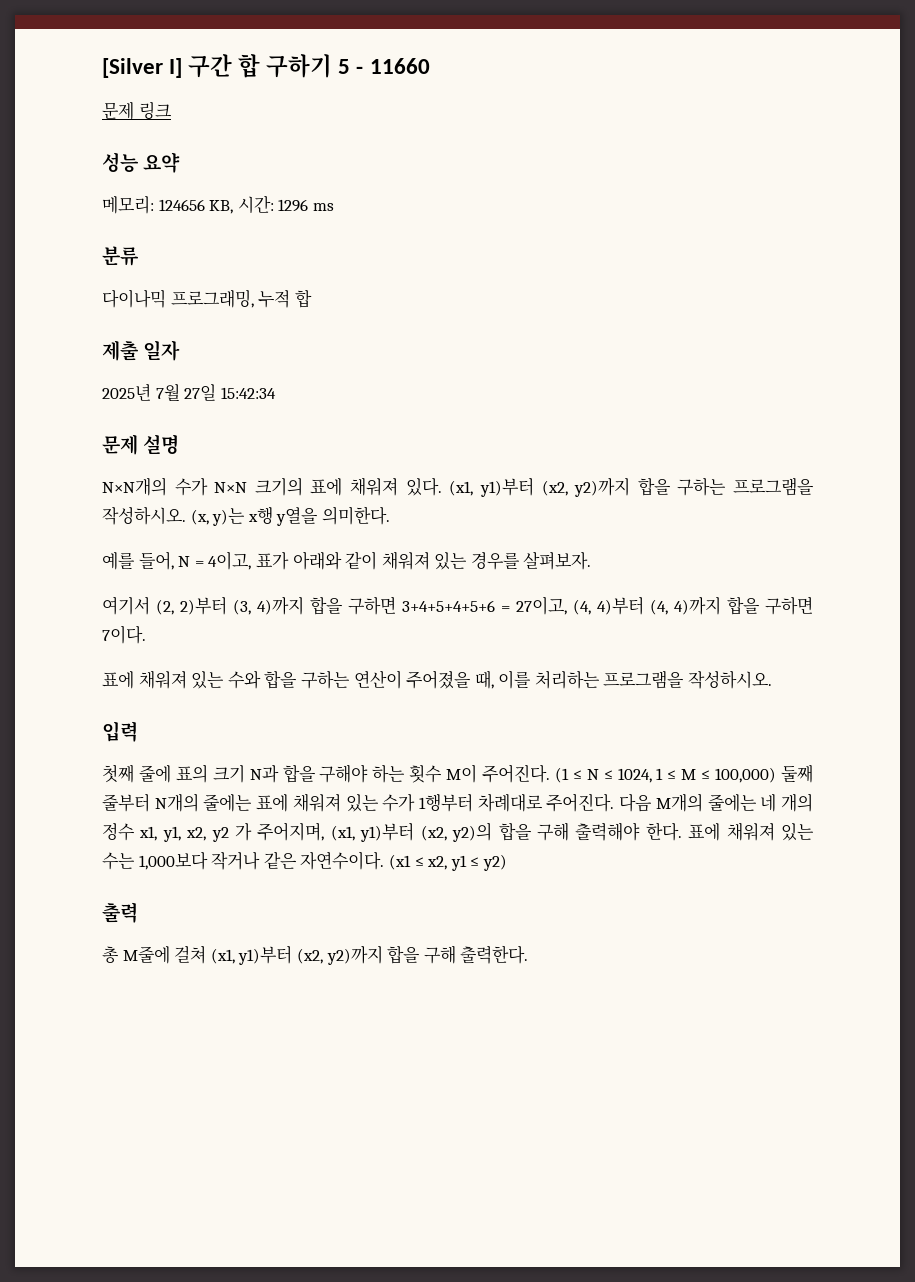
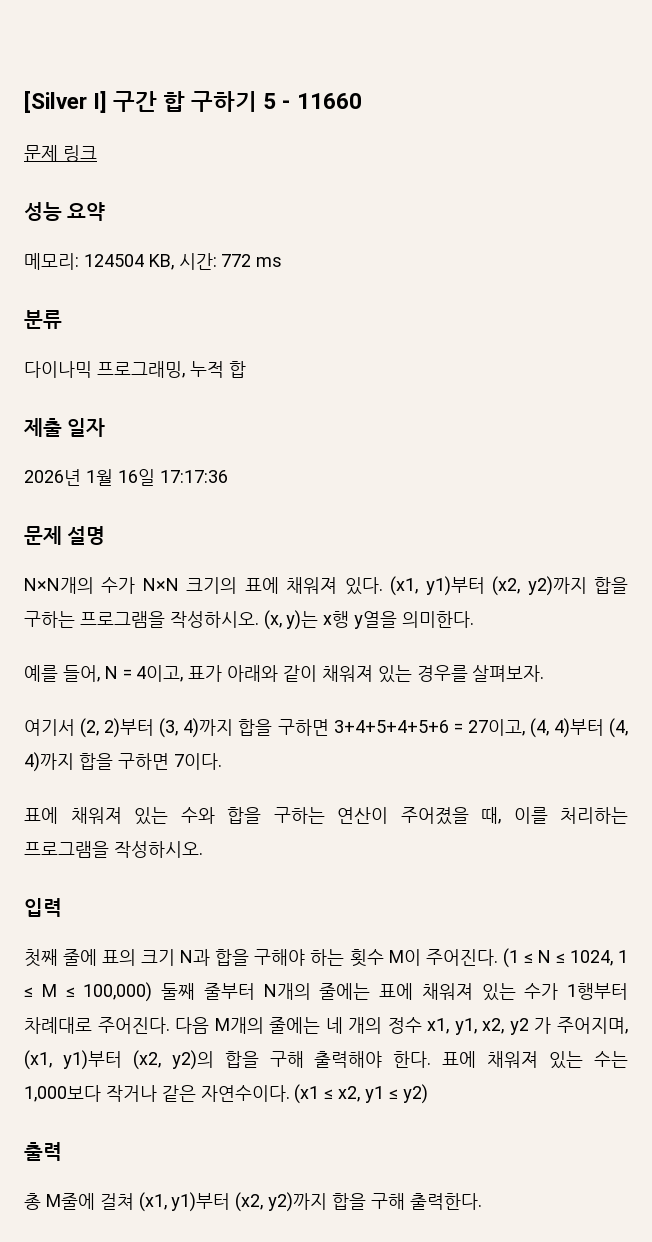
- 메모리: 124656 KB, 시간: 1296 ms
+ 메모리: 124504 KB, 시간: 772 ms
- 2025년 7월 27일 15:42:34
+ 2026년 1월 16일 17:17:36

